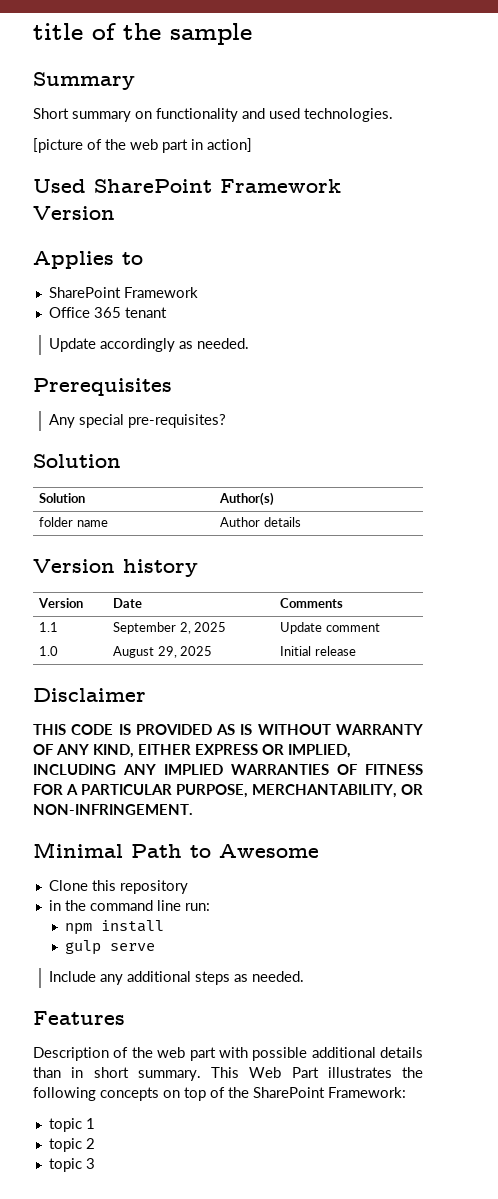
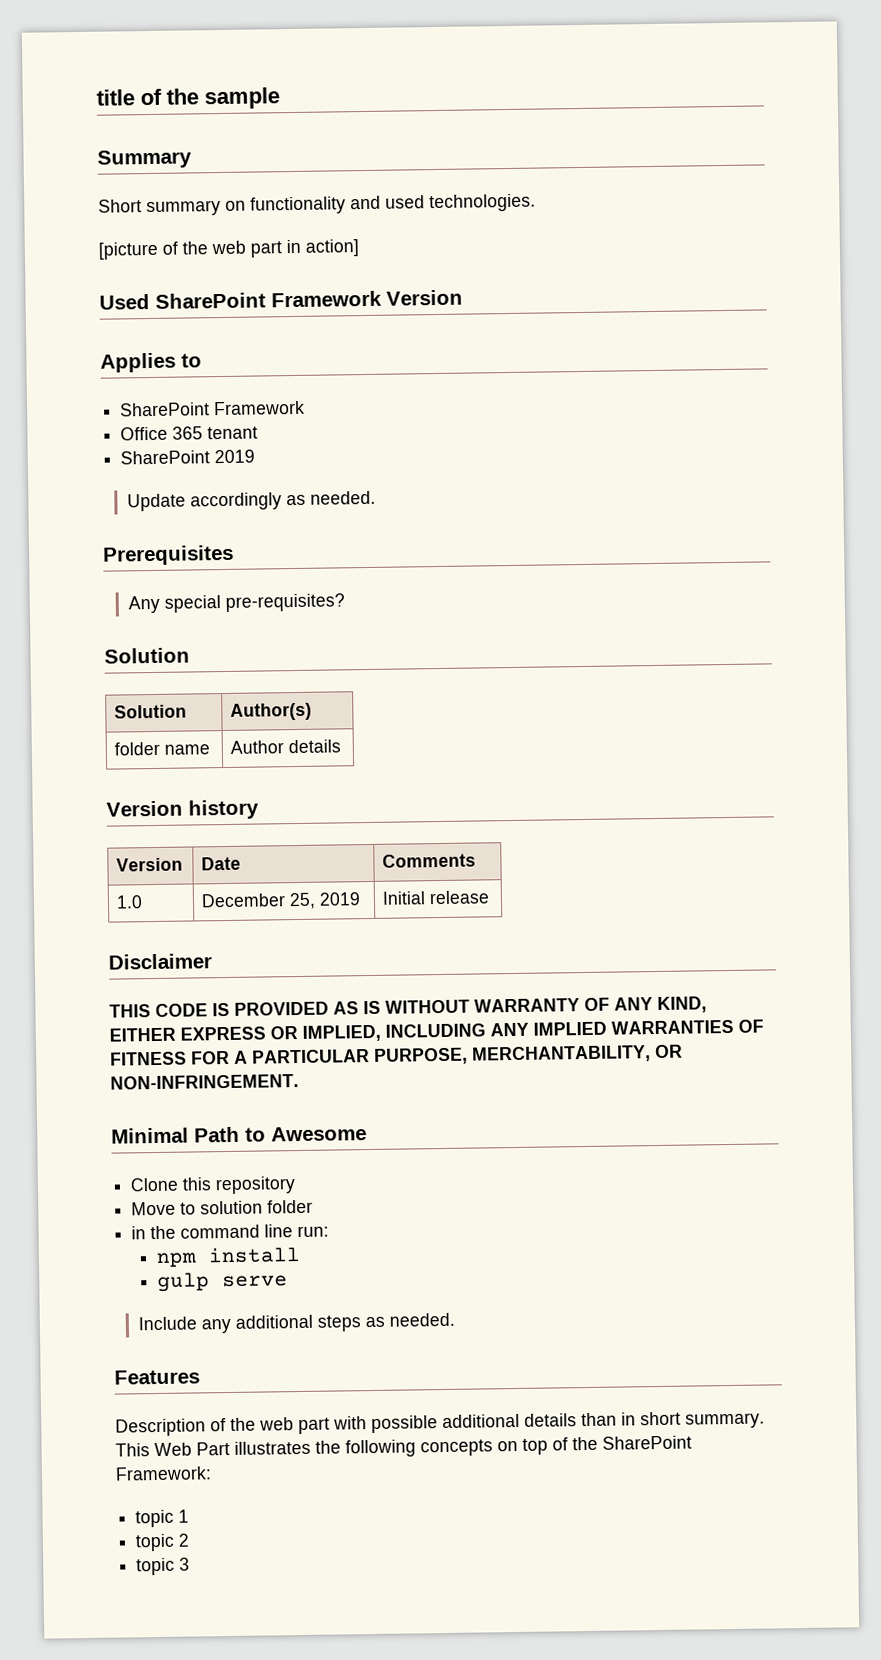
+ SharePoint 2019
- 1.1 | September 2, 2025 | Update comment
- 1.0 | August 29, 2025 | Initial release
+ 1.0 | December 25, 2019 | Initial release
+ Move to solution folder

